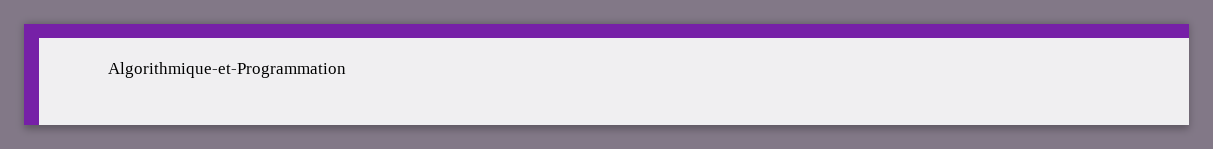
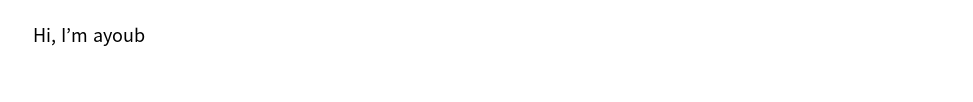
- Algorithmique-et-Programmation
+ Hi, I’m ayoub

